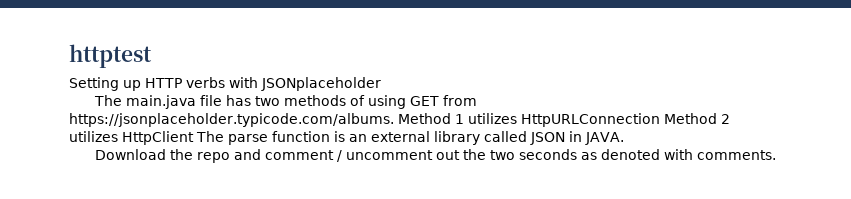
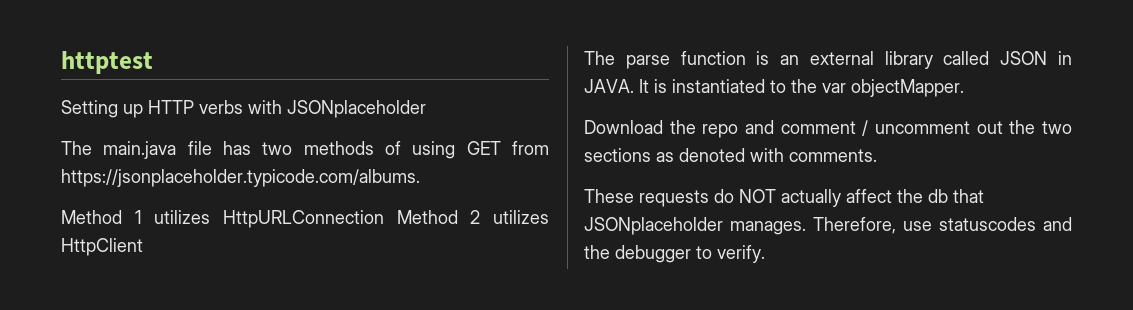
- The main.java file has two methods of using GET from https://jsonplaceholder.typicode.com/albums. Method 1 utilizes HttpURLConnection Method 2 utilizes HttpClient The parse function is an external library called JSON in JAVA.
+ The main.java file has two methods of using GET from https://jsonplaceholder.typicode.com/albums.
+ Method 1 utilizes HttpURLConnection Method 2 utilizes HttpClient
+ The parse function is an external library called JSON in JAVA. It is instantiated to the var objectMapper.
- Download the repo and comment / uncomment out the two seconds as denoted with comments.
+ Download the repo and comment / uncomment out the two sections as denoted with comments.
+ These requests do NOT actually affect the db that JSONplaceholder manages. Therefore, use statuscodes and the debugger to verify.

